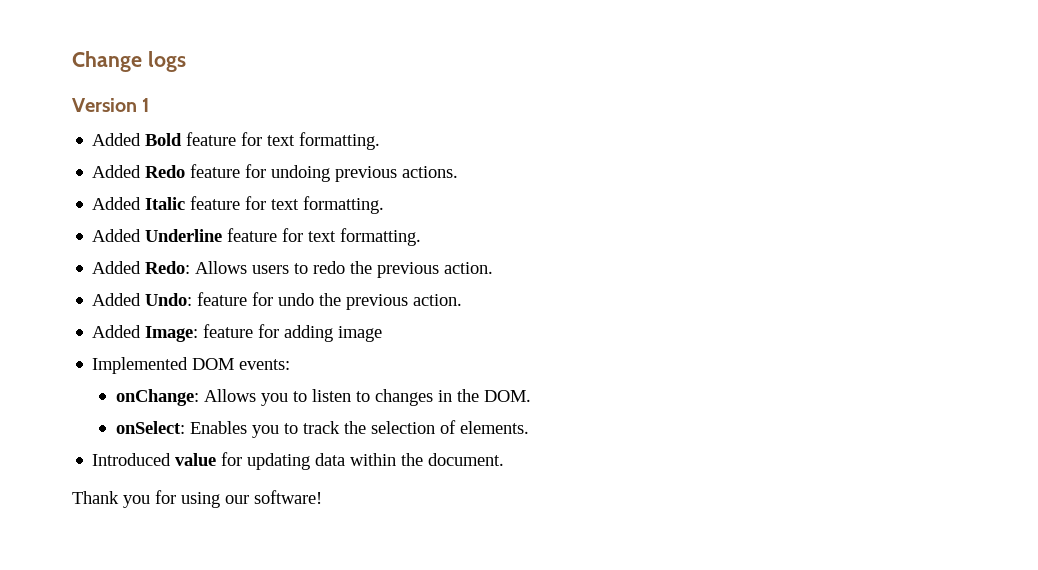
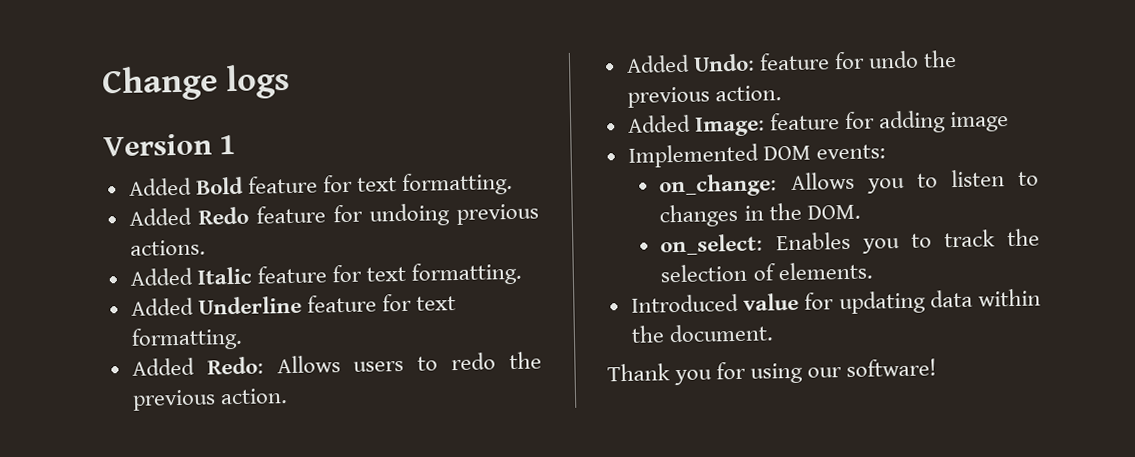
- onChange: Allows you to listen to changes in the DOM.
+ on_change: Allows you to listen to changes in the DOM.
- onSelect: Enables you to track the selection of elements.
+ on_select: Enables you to track the selection of elements.

